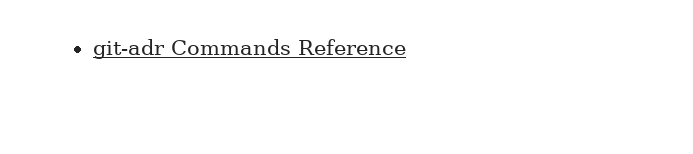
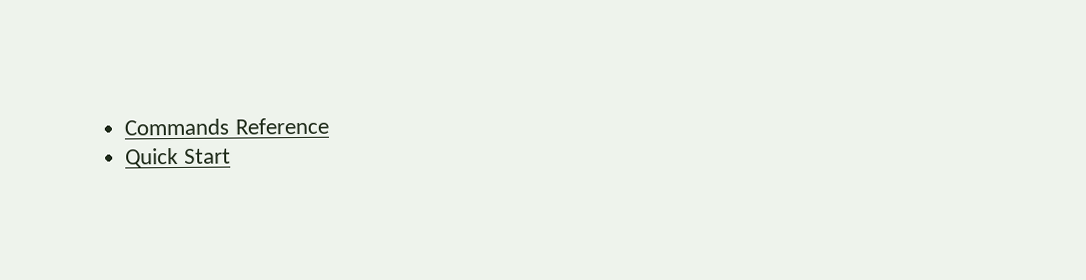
- git-adr Commands Reference
+ Commands Reference
+ Quick Start

